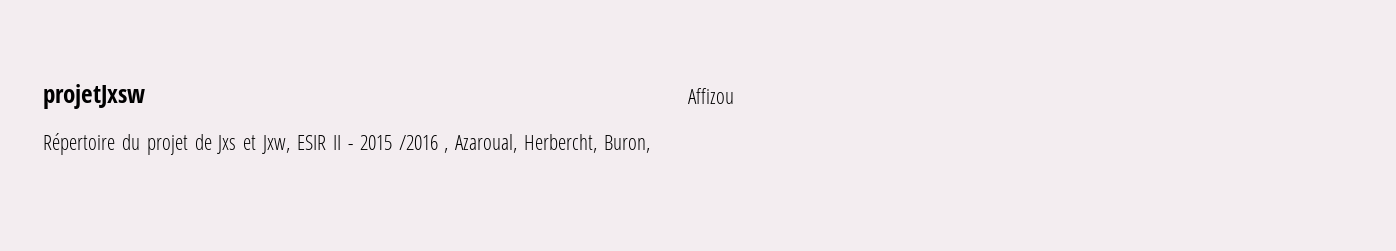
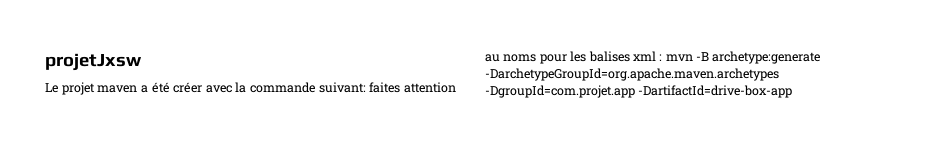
- Répertoire du projet de Jxs et Jxw, ESIR II - 2015 /2016 , Azaroual, Herbercht, Buron, Affizou
+ Le projet maven a été créer avec la commande suivant: faites attention au noms pour les balises xml : mvn -B archetype:generate -DarchetypeGroupId=org.apache.maven.archetypes -DgroupId=com.projet.app -DartifactId=drive-box-app

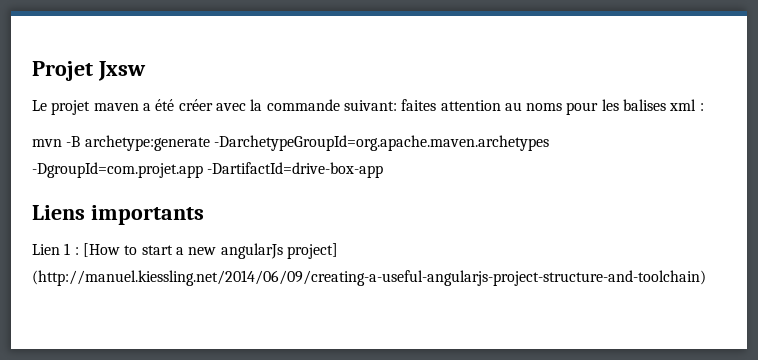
- projetJxsw
+ Projet Jxsw
- Le projet maven a été créer avec la commande suivant: faites attention au noms pour les balises xml : mvn -B archetype:generate -DarchetypeGroupId=org.apache.maven.archetypes -DgroupId=com.projet.app -DartifactId=drive-box-app
+ Le projet maven a été créer avec la commande suivant: faites attention au noms pour les balises xml :
+ mvn -B archetype:generate -DarchetypeGroupId=org.apache.maven.archetypes -DgroupId=com.projet.app -DartifactId=drive-box-app
+ Liens importants
+ Lien 1 : [How to start a new angularJs project] (http://manuel.kiessling.net/2014/06/09/creating-a-useful-angularjs-project-structure-and-toolchain)

